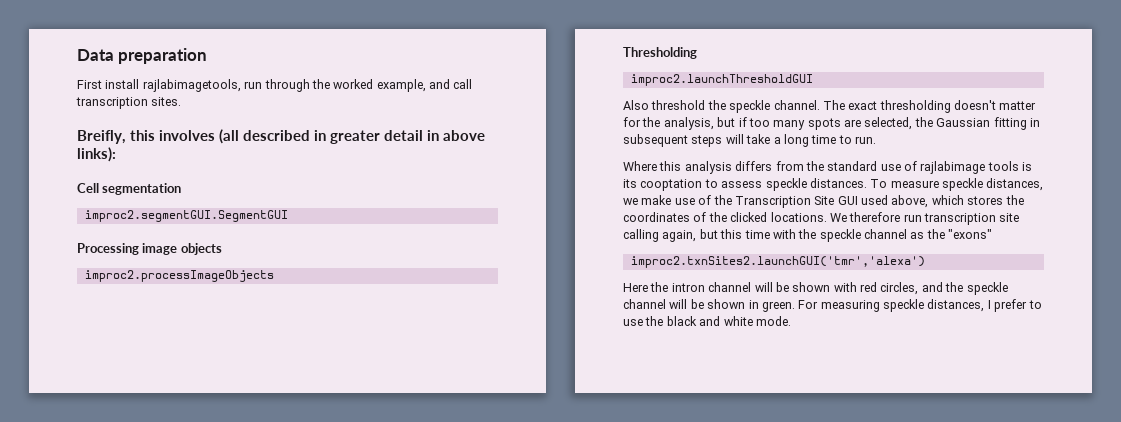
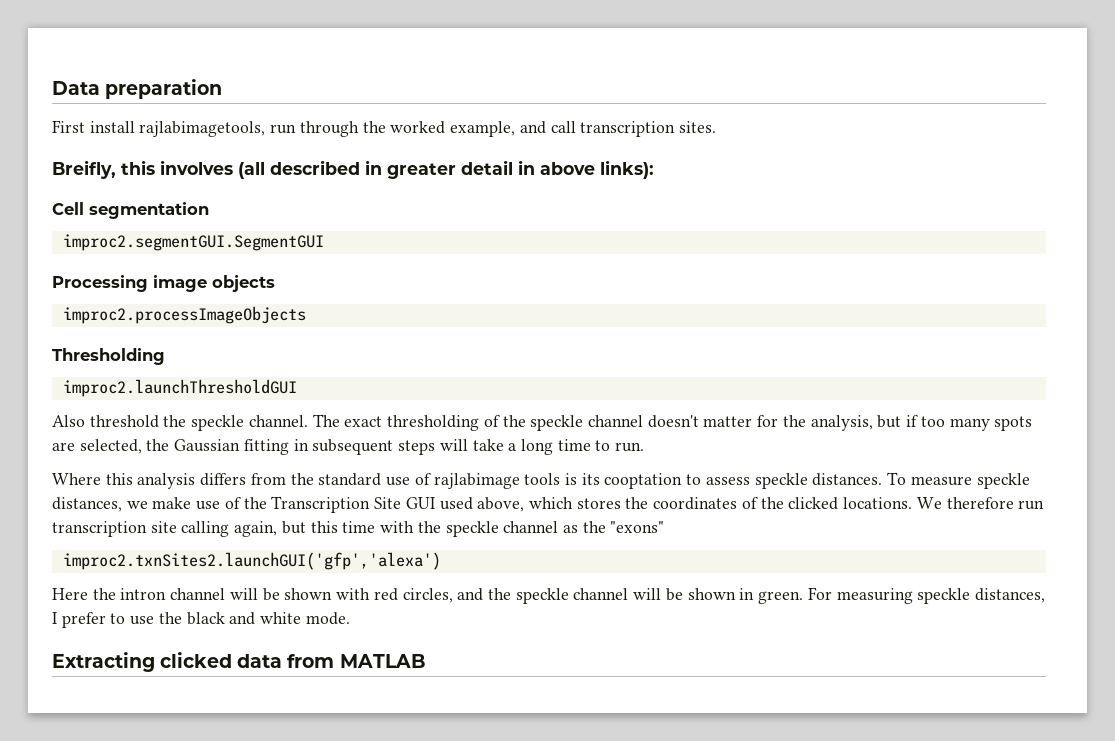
- The exact thresholding doesn't matter for the analysis, but if too many spots are selected, the Gaussian fitting in subsequent steps will take a long time to run.
+ The exact thresholding of the speckle channel doesn't matter for the analysis, but if too many spots are selected, the Gaussian fitting in subsequent steps will take a long time to run.
- improc2.txnSites2.launchGUI('tmr','alexa')
+ improc2.txnSites2.launchGUI('gfp','alexa')
+ Extracting clicked data from MATLAB

